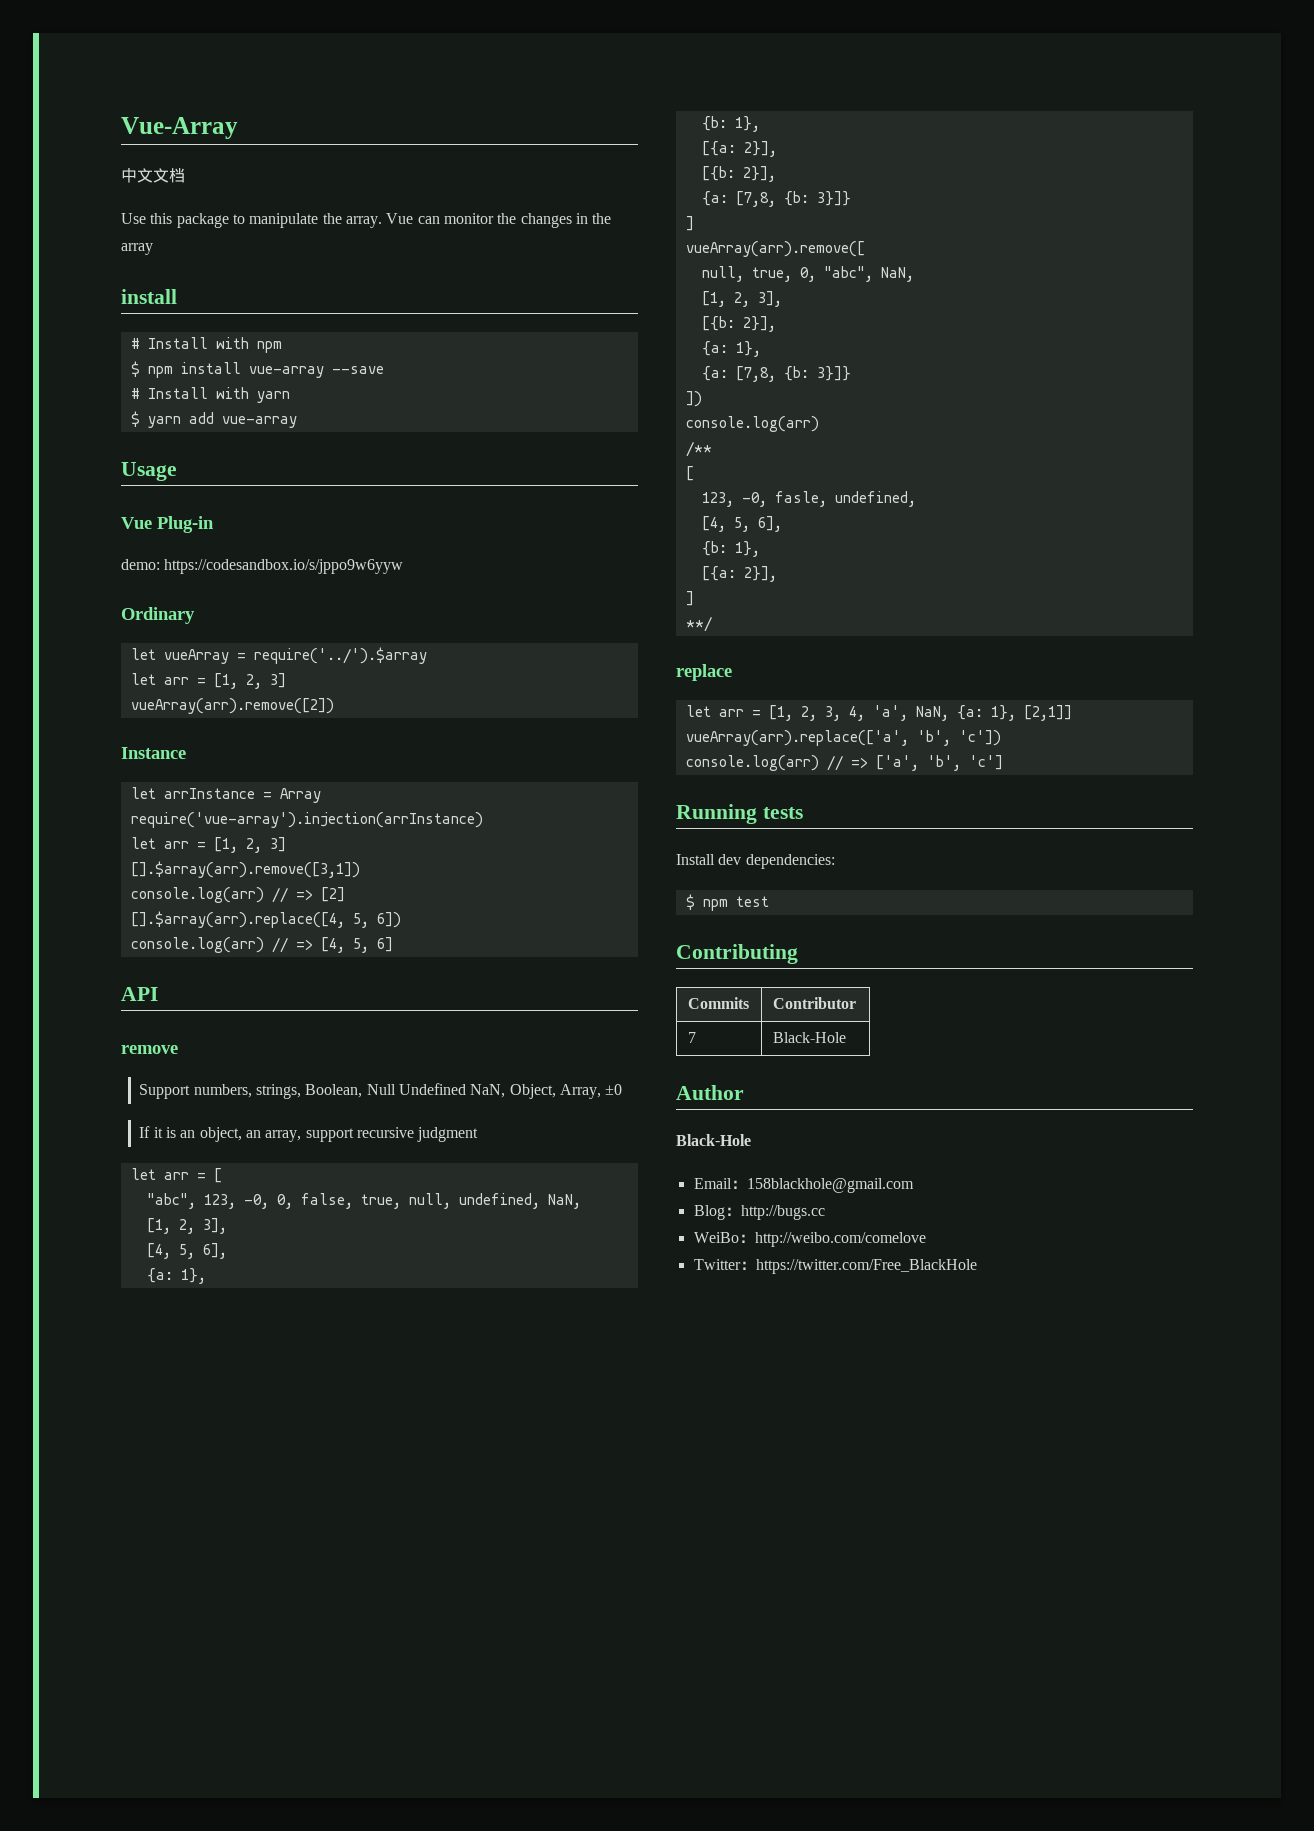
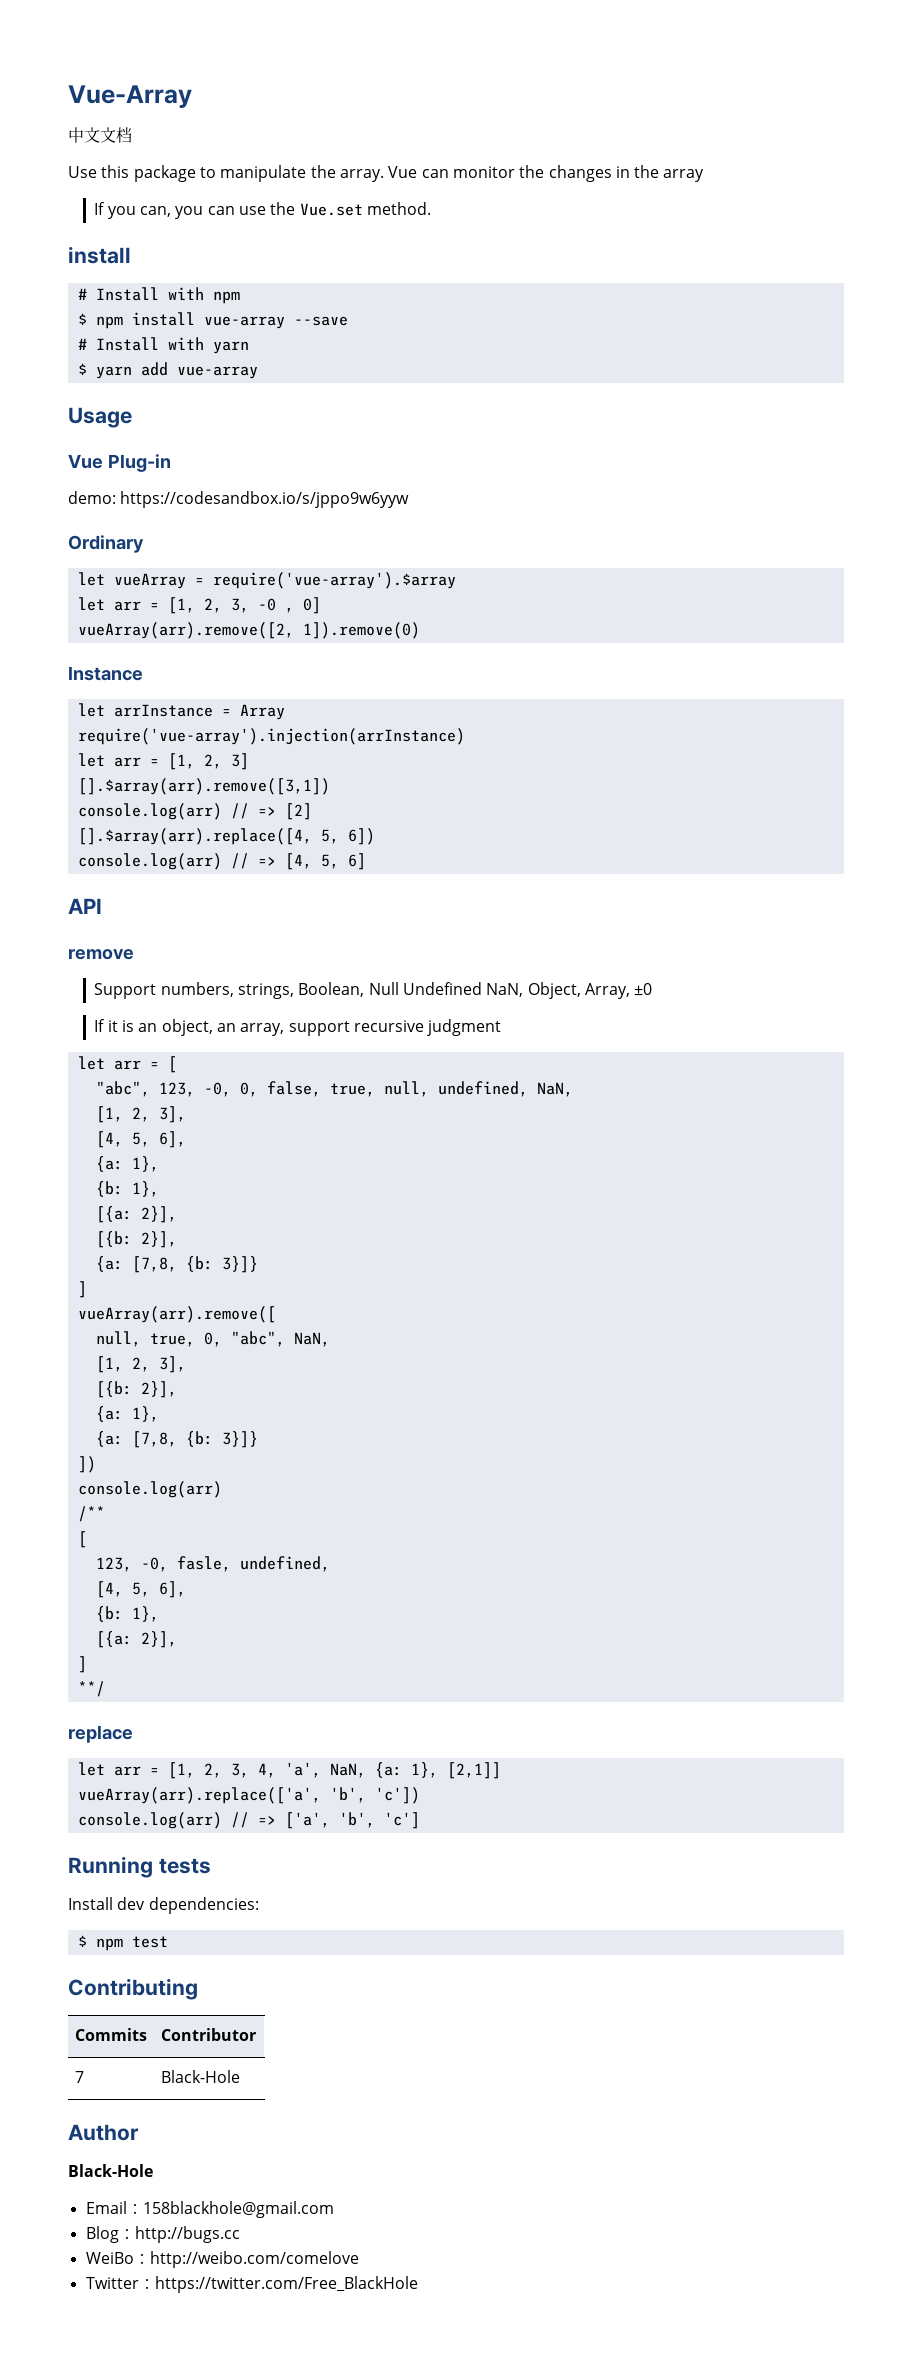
+ If you can, you can use the Vue.set method.
- let vueArray = require('../').$array
- let arr = [1, 2, 3]
- vueArray(arr).remove([2])
+ let vueArray = require('vue-array').$array
+ let arr = [1, 2, 3, -0 , 0]
+ vueArray(arr).remove([2, 1]).remove(0)

